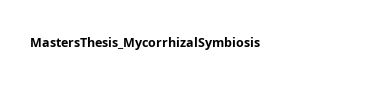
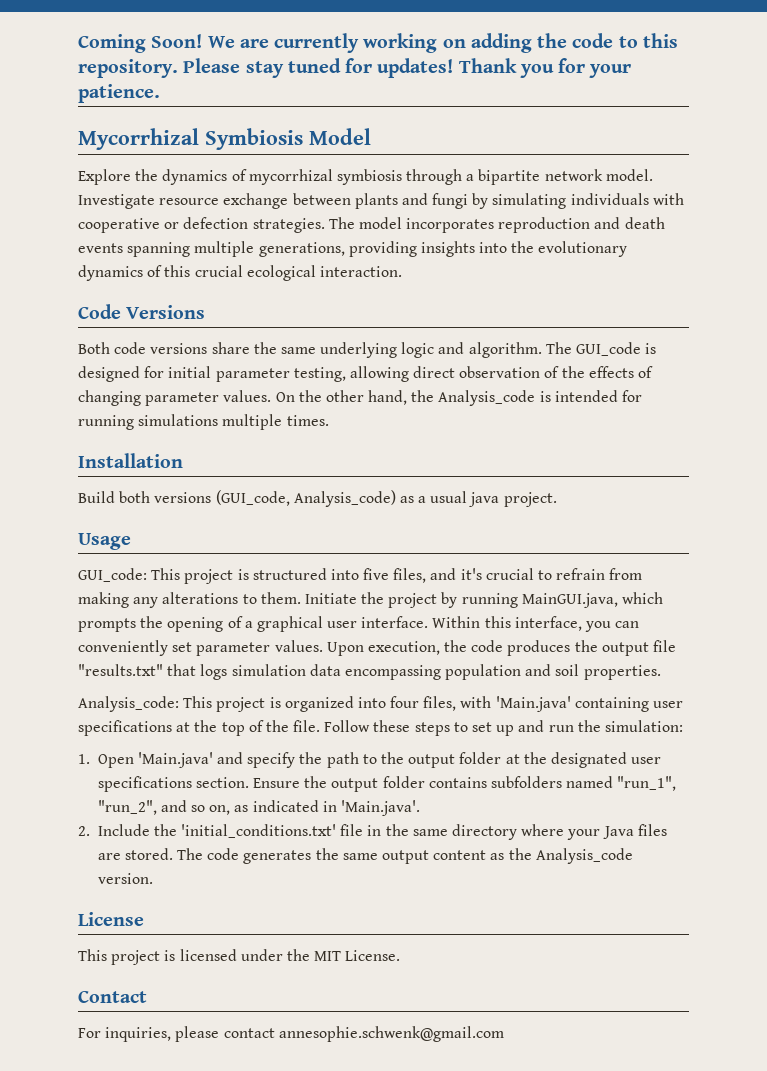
- MastersThesis_MycorrhizalSymbiosis
+ Coming Soon! We are currently working on adding the code to this repository. Please stay tuned for updates! Thank you for your patience.
+ Mycorrhizal Symbiosis Model
+ Explore the dynamics of mycorrhizal symbiosis through a bipartite network model. Investigate resource exchange between plants and fungi by simulating individuals with cooperative or defection strategies. The model incorporates reproduction and death events spanning multiple generations, providing insights into the evolutionary dynamics of this crucial ecological interaction.
+ Code Versions
+ Both code versions share the same underlying logic and algorithm. The GUI_code is designed for initial parameter testing, allowing direct observation of the effects of changing parameter values. On the other hand, the Analysis_code is intended for running simulations multiple times.
+ Installation
+ Build both versions (GUI_code, Analysis_code) as a usual java project.
+ Usage
+ GUI_code: This project is structured into five files, and it's crucial to refrain from making any alterations to them. Initiate the project by running MainGUI.java, which prompts the opening of a graphical user interface. Within this interface, you can conveniently set parameter values. Upon execution, the code produces the output file "results.txt" that logs simulation data encompassing population and soil properties.
+ Analysis_code: This project is organized into four files, with 'Main.java' containing user specifications at the top of the file. Follow these steps to set up and run the simulation:
+ 1. Open 'Main.java' and specify the path to the output folder at the designated user specifications section. Ensure the output folder contains subfolders named "run_1", "run_2", and so on, as indicated in 'Main.java'.
+ 2. Include the 'initial_conditions.txt' file in the same directory where your Java files are stored. The code generates the same output content as the Analysis_code version.
+ License
+ This project is licensed under the MIT License.
+ Contact
+ For inquiries, please contact annesophie.schwenk@gmail.com

